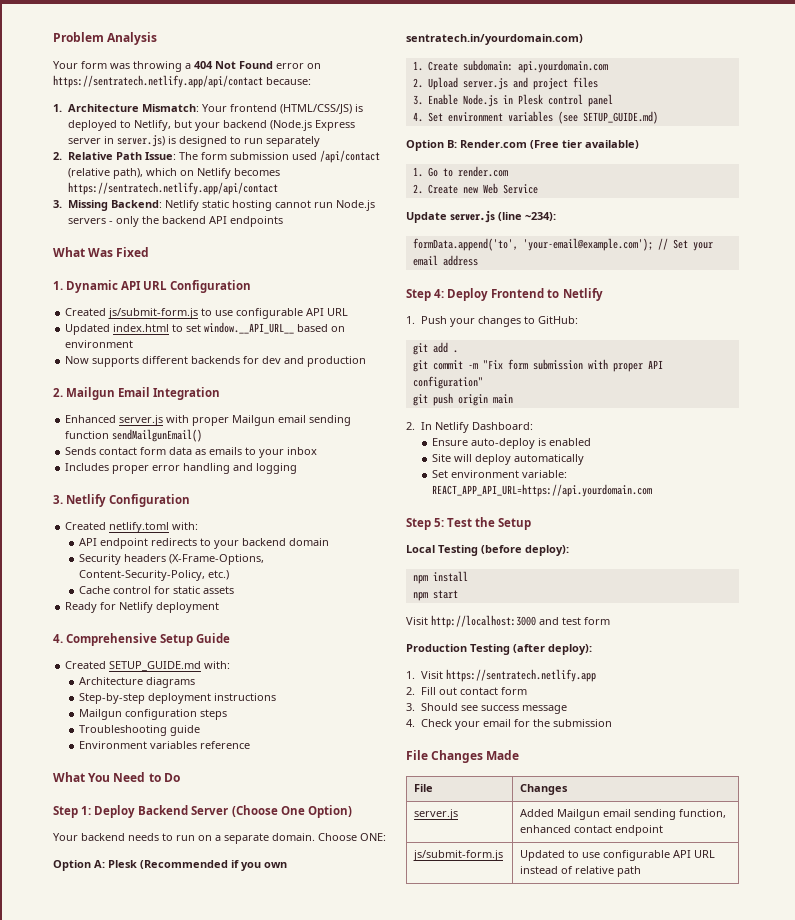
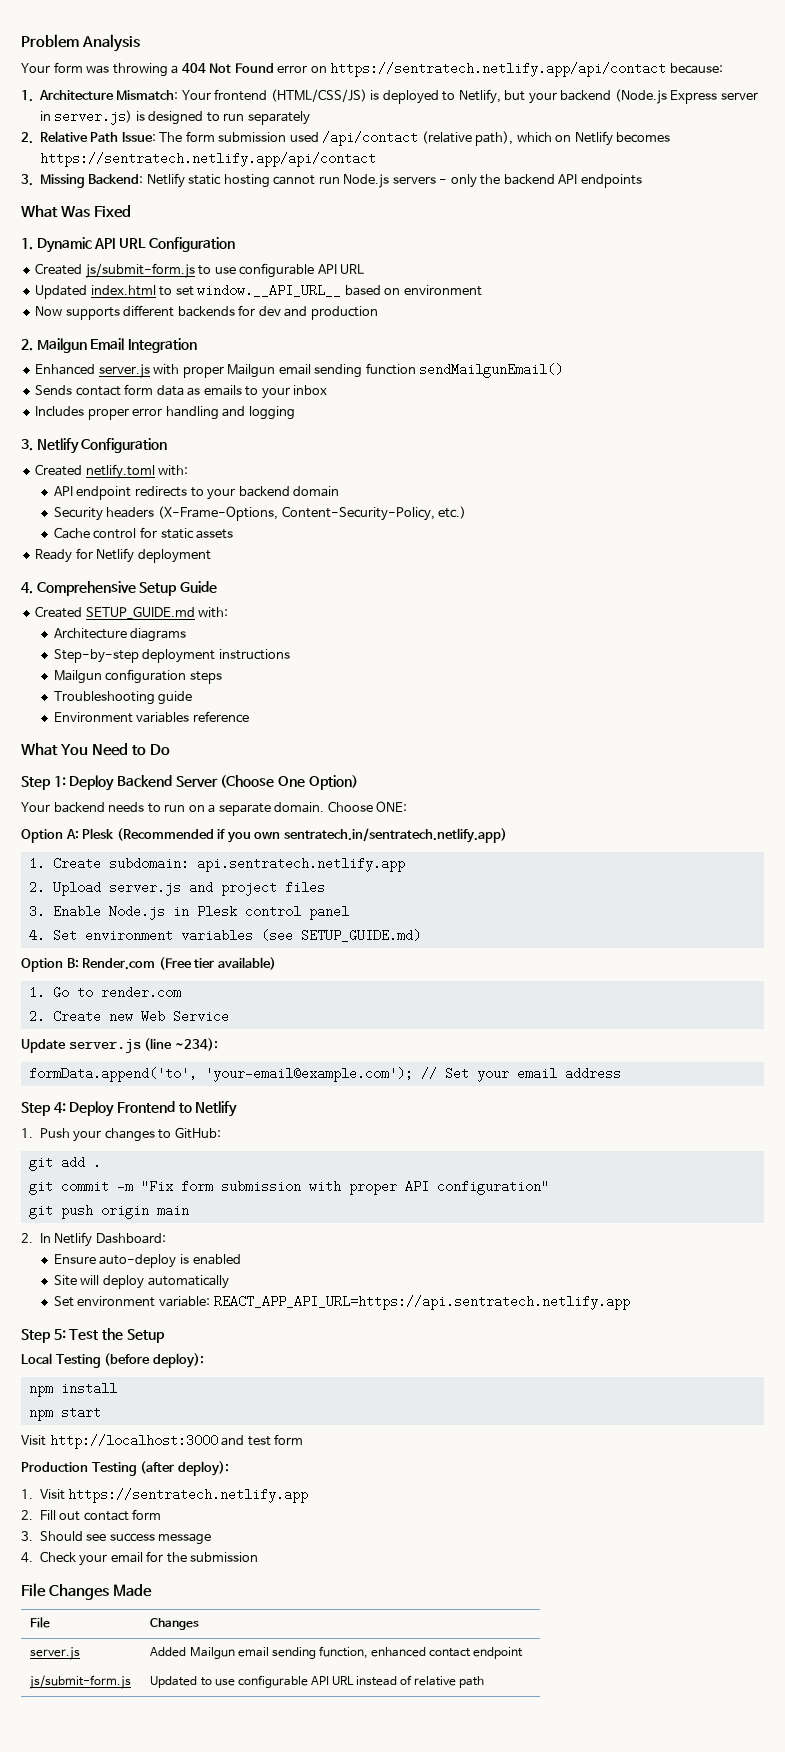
- Option A: Plesk (Recommended if you own sentratech.in/yourdomain.com)
+ Option A: Plesk (Recommended if you own sentratech.in/sentratech.netlify.app)
- 1. Create subdomain: api.yourdomain.com
+ 1. Create subdomain: api.sentratech.netlify.app
- Set environment variable: REACT_APP_API_URL=https://api.yourdomain.com
+ Set environment variable: REACT_APP_API_URL=https://api.sentratech.netlify.app

